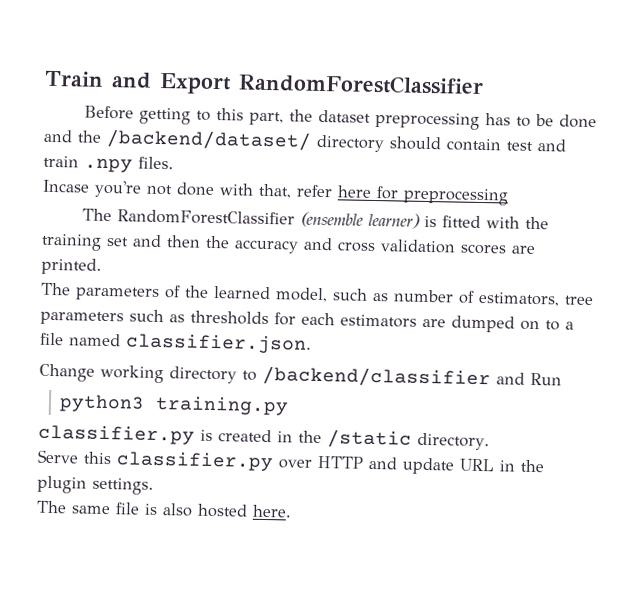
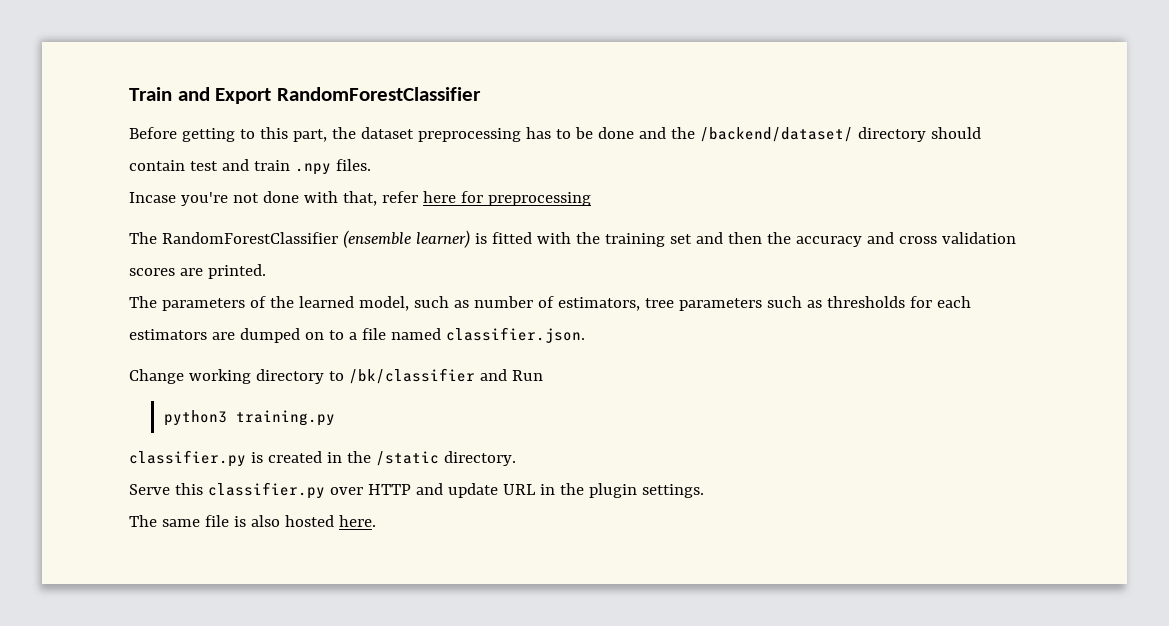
- Change working directory to /backend/classifier and Run
+ Change working directory to /bk/classifier and Run

